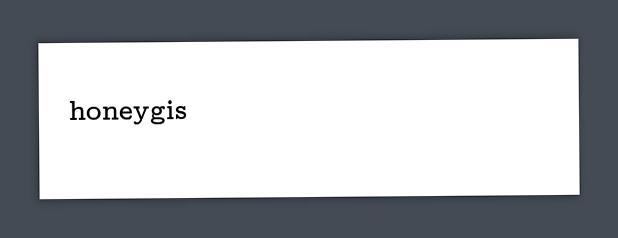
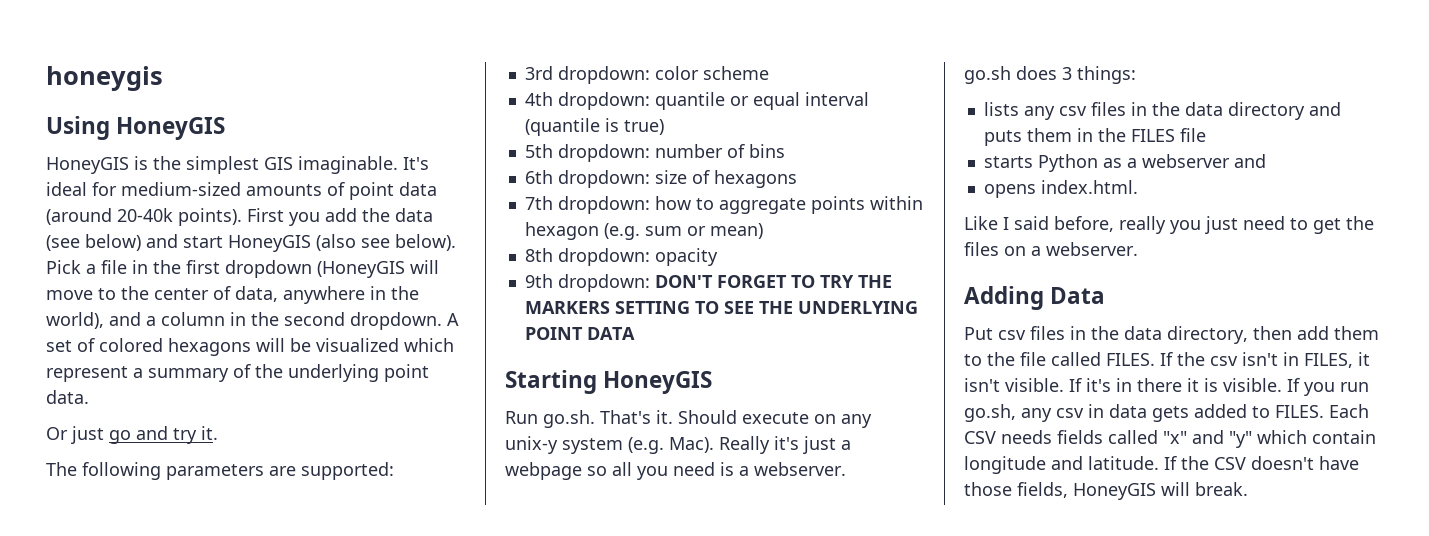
+ Using HoneyGIS
+ HoneyGIS is the simplest GIS imaginable. It's ideal for medium-sized amounts of point data (around 20-40k points). First you add the data (see below) and start HoneyGIS (also see below). Pick a file in the first dropdown (HoneyGIS will move to the center of data, anywhere in the world), and a column in the second dropdown. A set of colored hexagons will be visualized which represent a summary of the underlying point data.
+ Or just go and try it.
+ The following parameters are supported:
+ 3rd dropdown: color scheme
+ 4th dropdown: quantile or equal interval (quantile is true)
+ 5th dropdown: number of bins
+ 6th dropdown: size of hexagons
+ 7th dropdown: how to aggregate points within hexagon (e.g. sum or mean)
+ 8th dropdown: opacity
+ 9th dropdown: DON'T FORGET TO TRY THE MARKERS SETTING TO SEE THE UNDERLYING POINT DATA
+ Starting HoneyGIS
+ Run go.sh. That's it. Should execute on any unix-y system (e.g. Mac). Really it's just a webpage so all you need is a webserver.
+ go.sh does 3 things:
+ lists any csv files in the data directory and puts them in the FILES file
+ starts Python as a webserver and
+ opens index.html.
+ Like I said before, really you just need to get the files on a webserver.
+ Adding Data
+ Put csv files in the data directory, then add them to the file called FILES. If the csv isn't in FILES, it isn't visible. If it's in there it is visible. If you run go.sh, any csv in data gets added to FILES. Each CSV needs fields called "x" and "y" which contain longitude and latitude. If the CSV doesn't have those fields, HoneyGIS will break.

